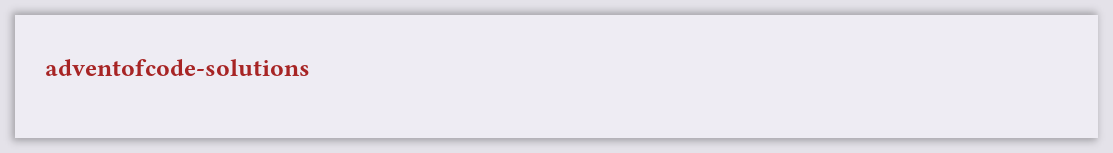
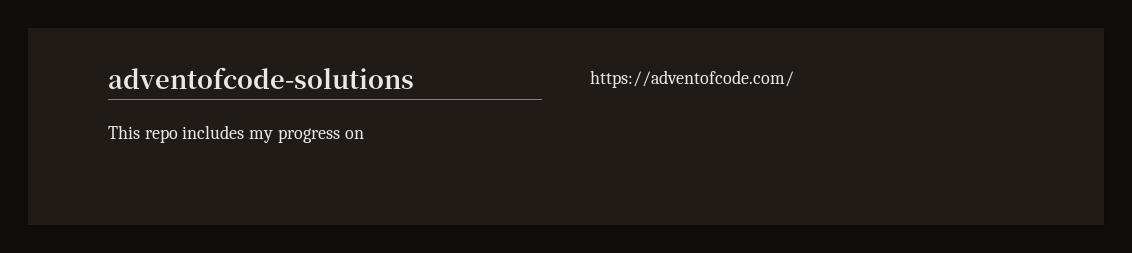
+ This repo includes my progress on https://adventofcode.com/

